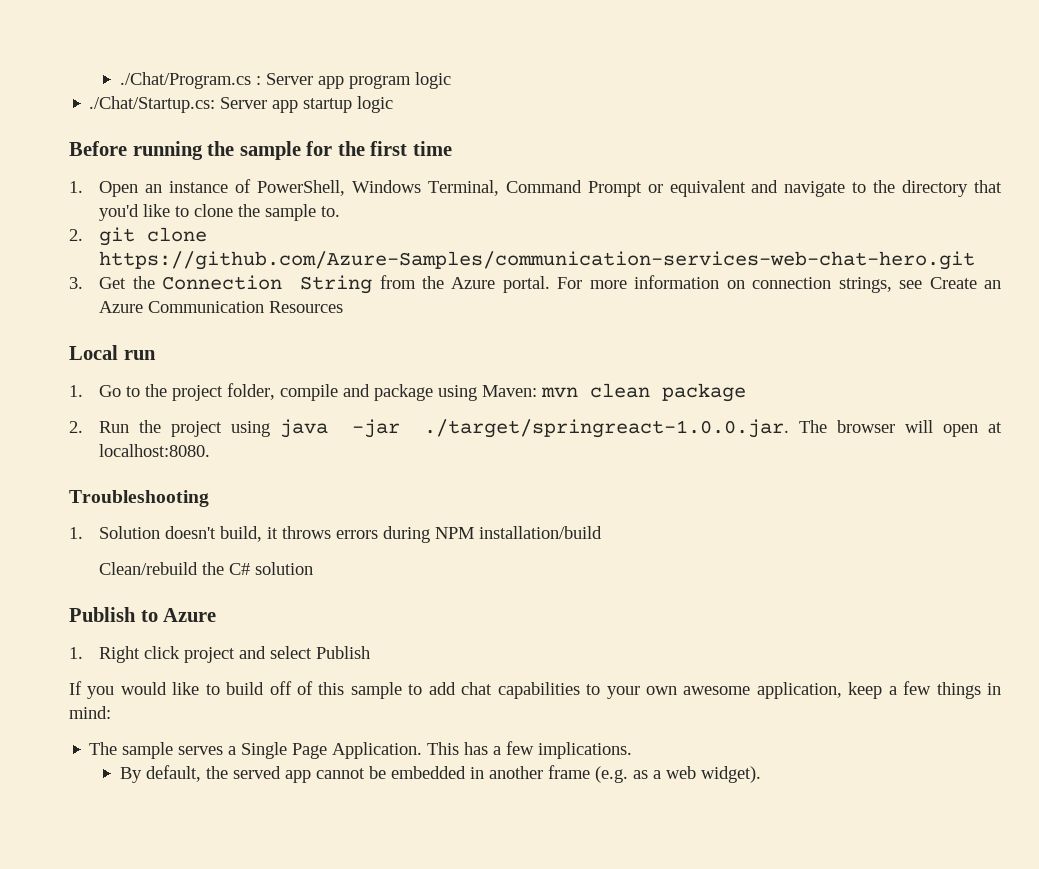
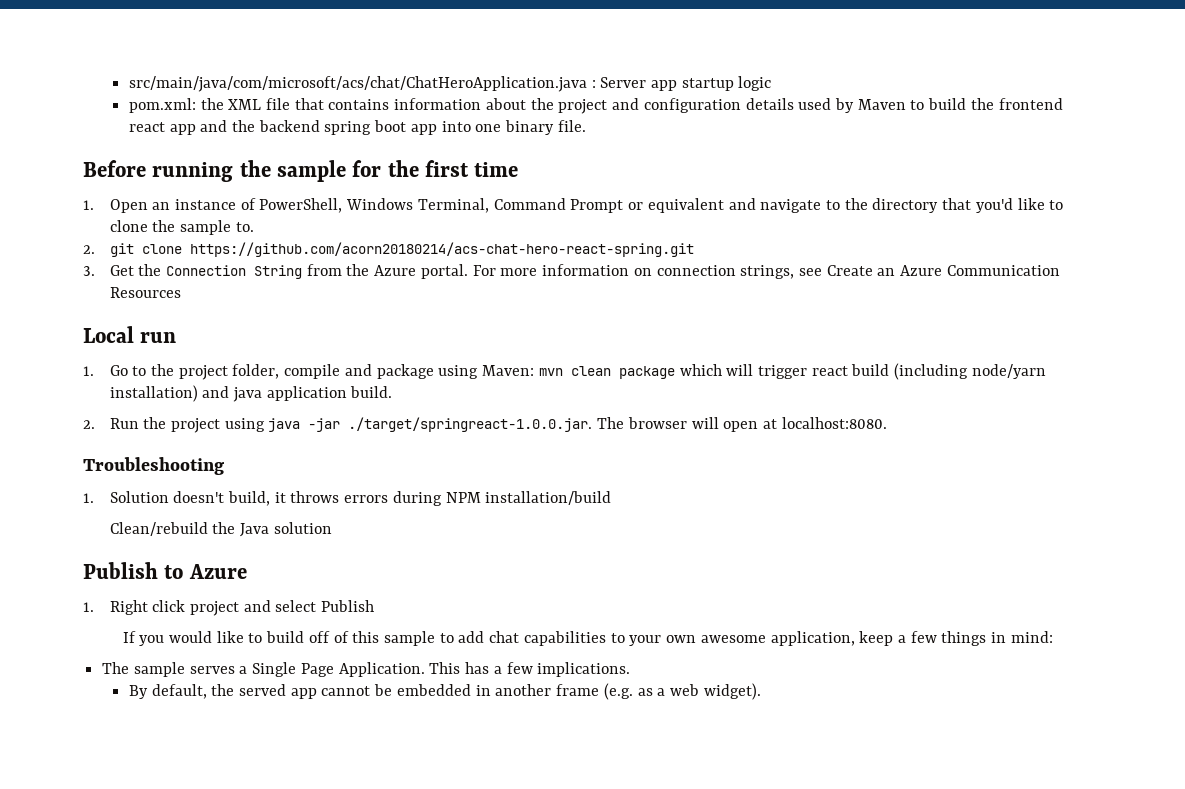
- ./Chat/Program.cs : Server app program logic
- ./Chat/Startup.cs: Server app startup logic
+ src/main/java/com/microsoft/acs/chat/ChatHeroApplication.java : Server app startup logic
+ pom.xml: the XML file that contains information about the project and configuration details used by Maven to build the frontend react app and the backend spring boot app into one binary file.
- 2. git clone https://github.com/Azure-Samples/communication-services-web-chat-hero.git
+ 2. git clone https://github.com/acorn20180214/acs-chat-hero-react-spring.git
- 1. Go to the project folder, compile and package using Maven: mvn clean package
+ 1. Go to the project folder, compile and package using Maven: mvn clean package which will trigger react build (including node/yarn installation) and java application build.
- Clean/rebuild the C# solution
+ Clean/rebuild the Java solution

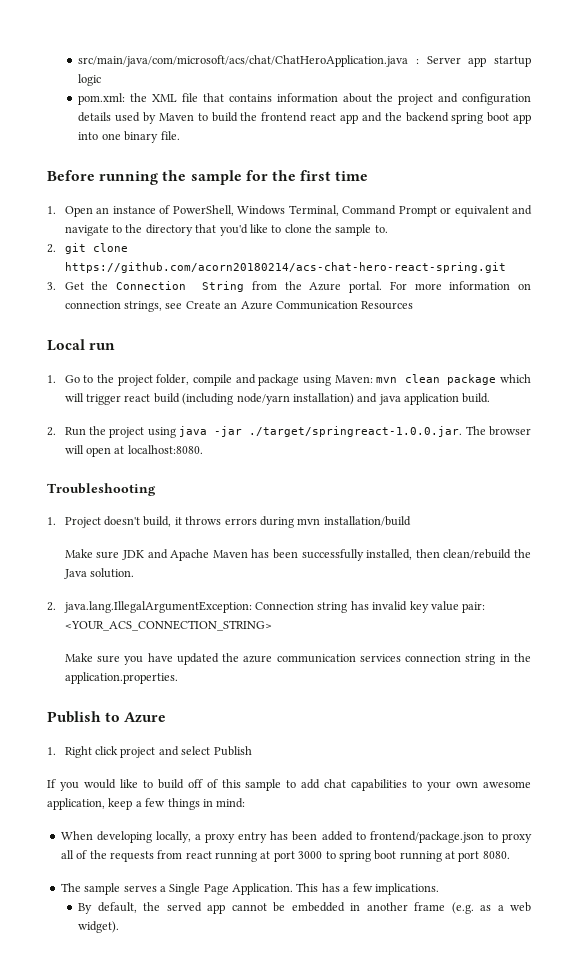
- 1. Solution doesn't build, it throws errors during NPM installation/build
+ 1. Project doesn't build, it throws errors during mvn installation/build
- Clean/rebuild the Java solution
+ Make sure JDK and Apache Maven has been successfully installed, then clean/rebuild the Java solution.
+ 2. java.lang.IllegalArgumentException: Connection string has invalid key value pair: <YOUR_ACS_CONNECTION_STRING>
+ Make sure you have updated the azure communication services connection string in the application.properties.
+ When developing locally, a proxy entry has been added to frontend/package.json to proxy all of the requests from react running at port 3000 to spring boot running at port 8080.

